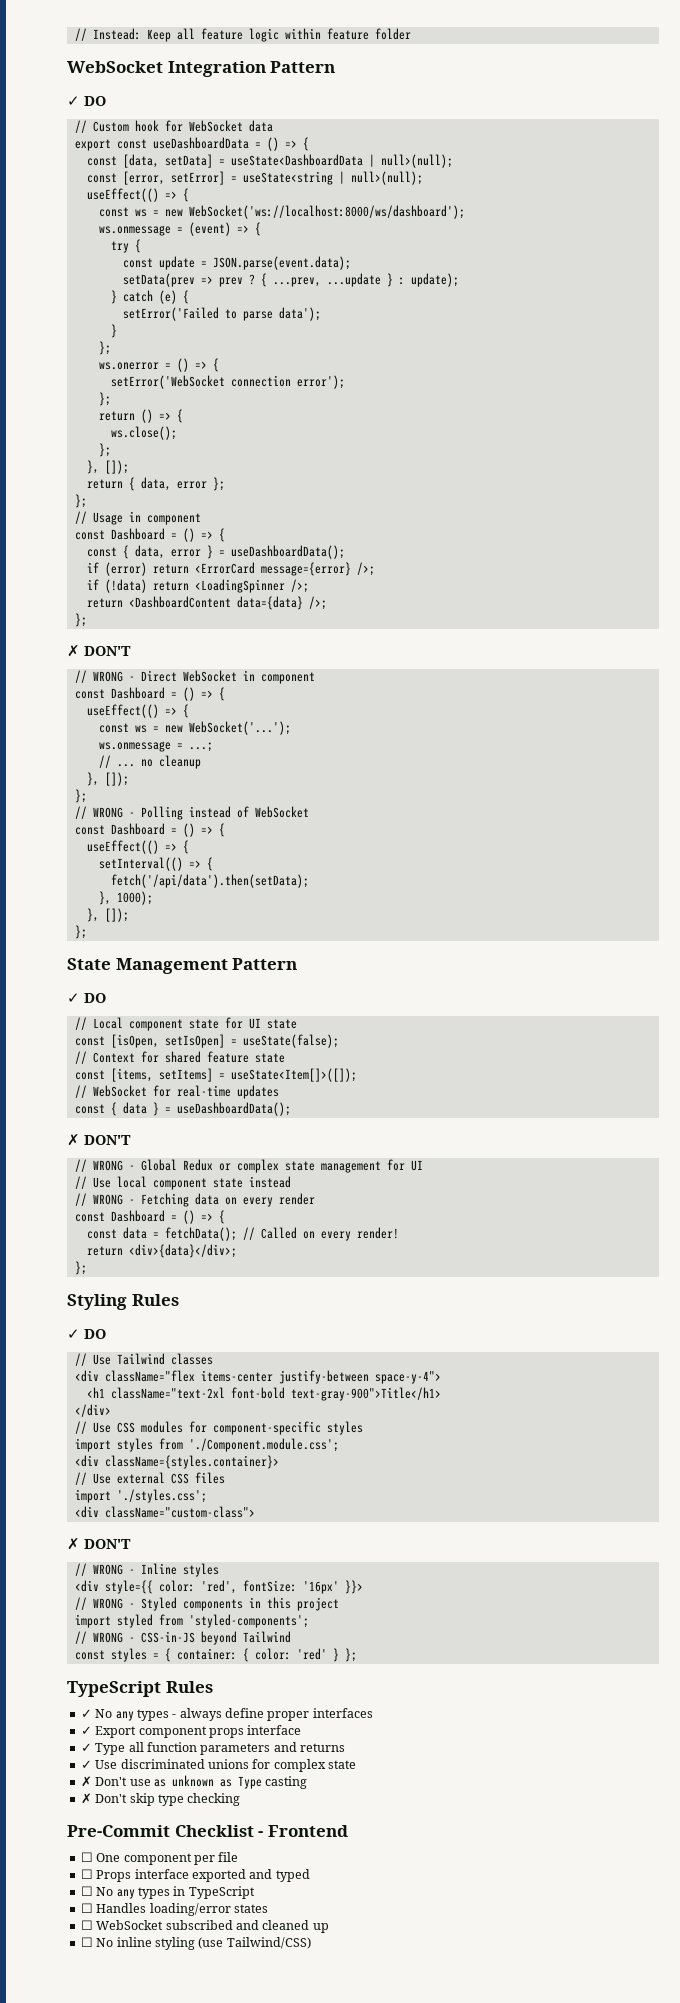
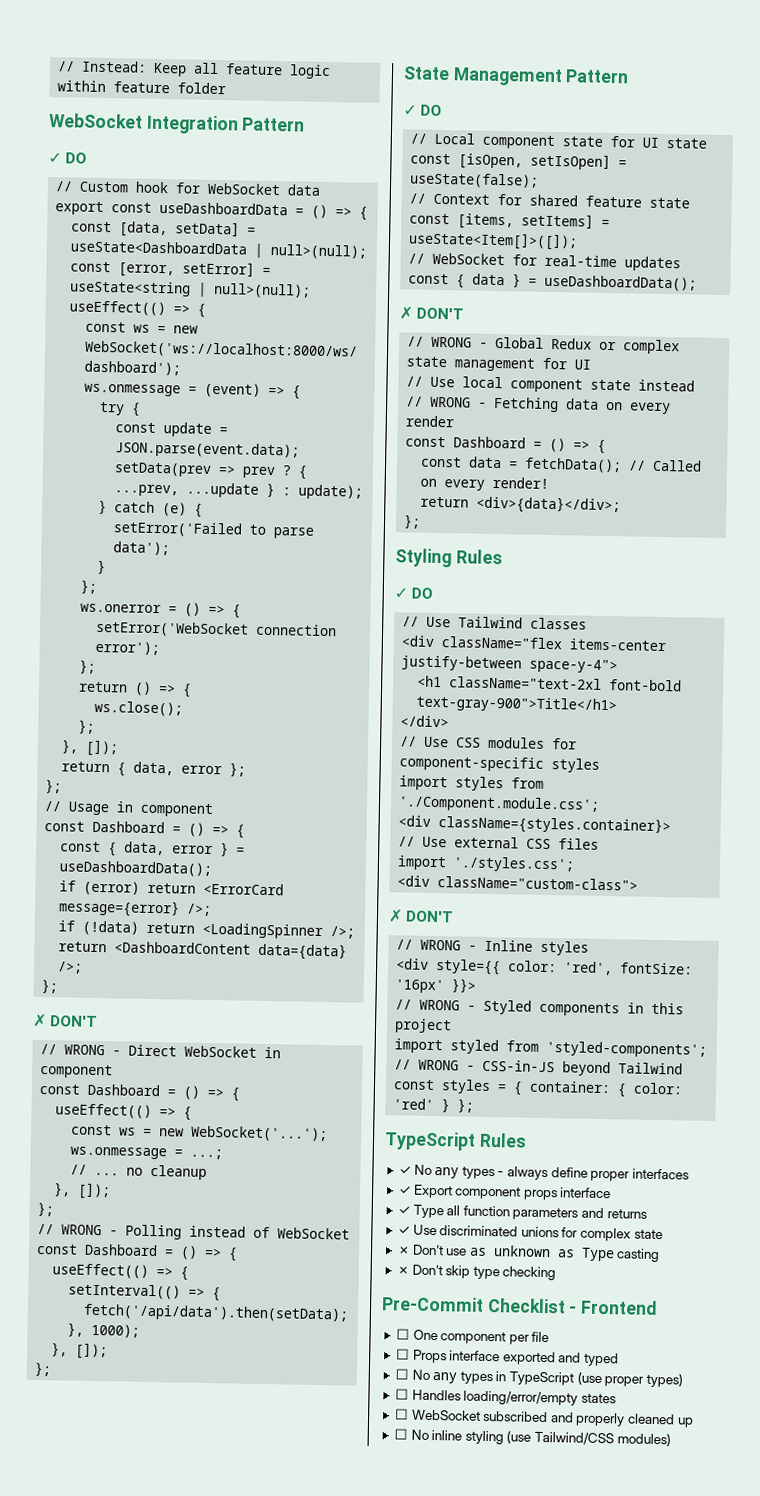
- ☐ No any types in TypeScript
+ ☐ No any types in TypeScript (use proper types)
- ☐ Handles loading/error states
+ ☐ Handles loading/error/empty states
- ☐ WebSocket subscribed and cleaned up
+ ☐ WebSocket subscribed and properly cleaned up
- ☐ No inline styling (use Tailwind/CSS)
+ ☐ No inline styling (use Tailwind/CSS modules)

